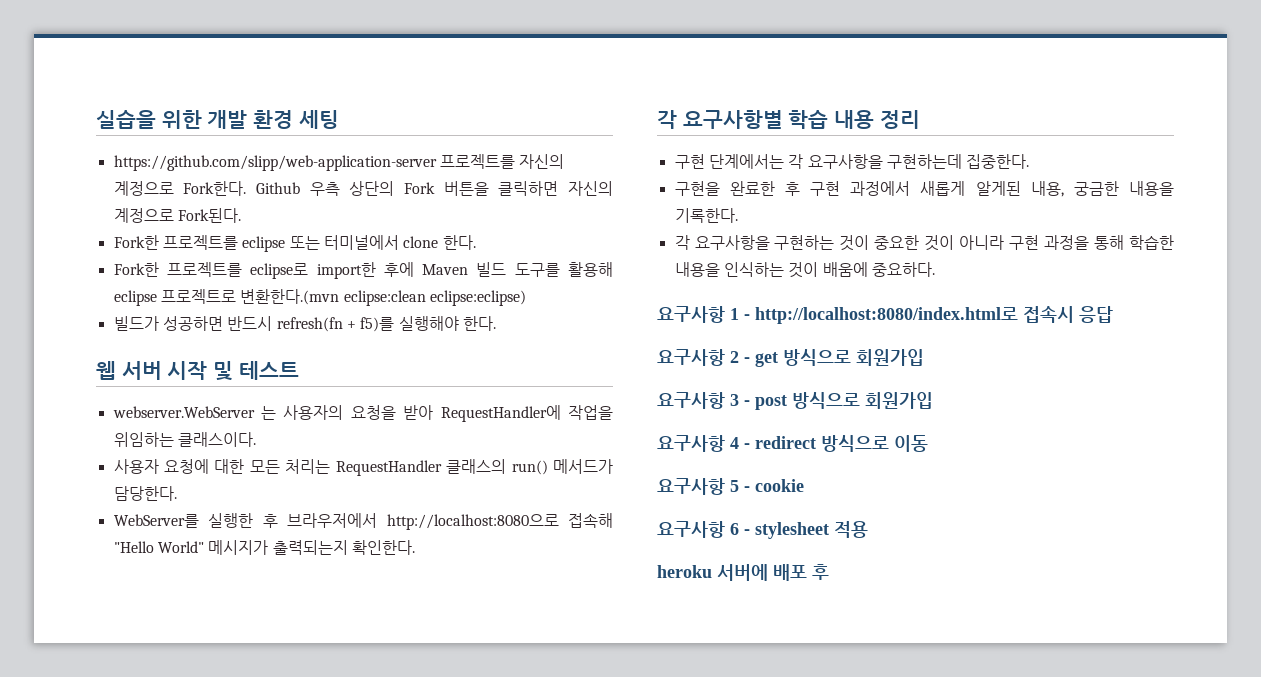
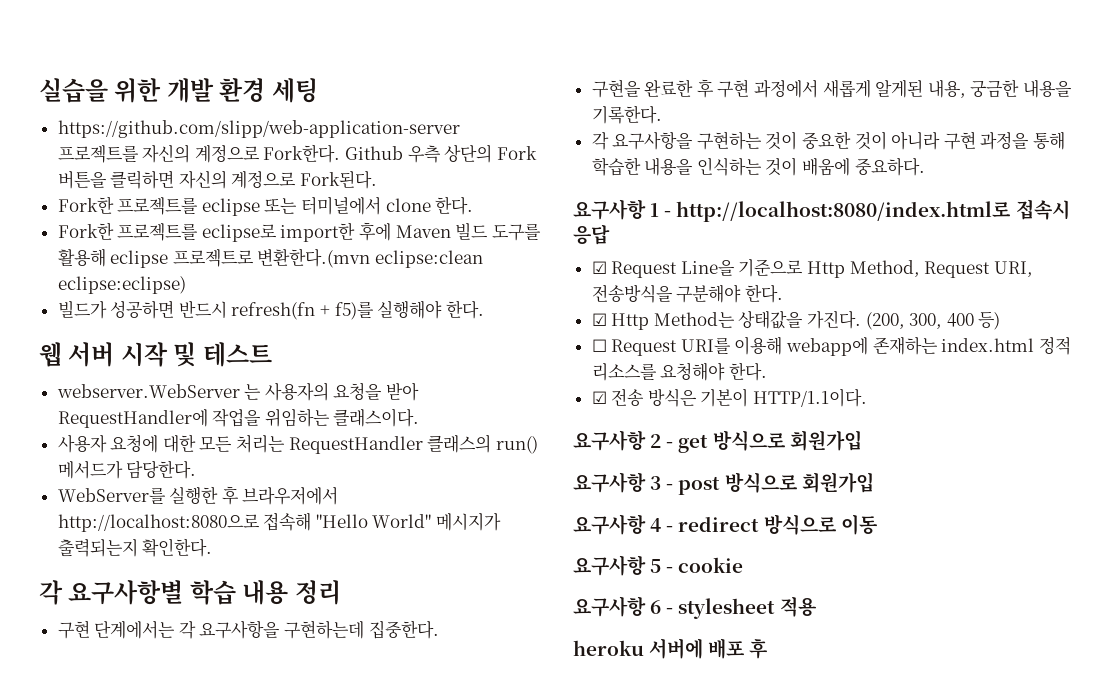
+ ☑ Request Line을 기준으로 Http Method, Request URI, 전송방식을 구분해야 한다.
+ ☑ Http Method는 상태값을 가진다. (200, 300, 400 등)
+ ☐ Request URI를 이용해 webapp에 존재하는 index.html 정적 리소스를 요청해야 한다.
+ ☑ 전송 방식은 기본이 HTTP/1.1이다.

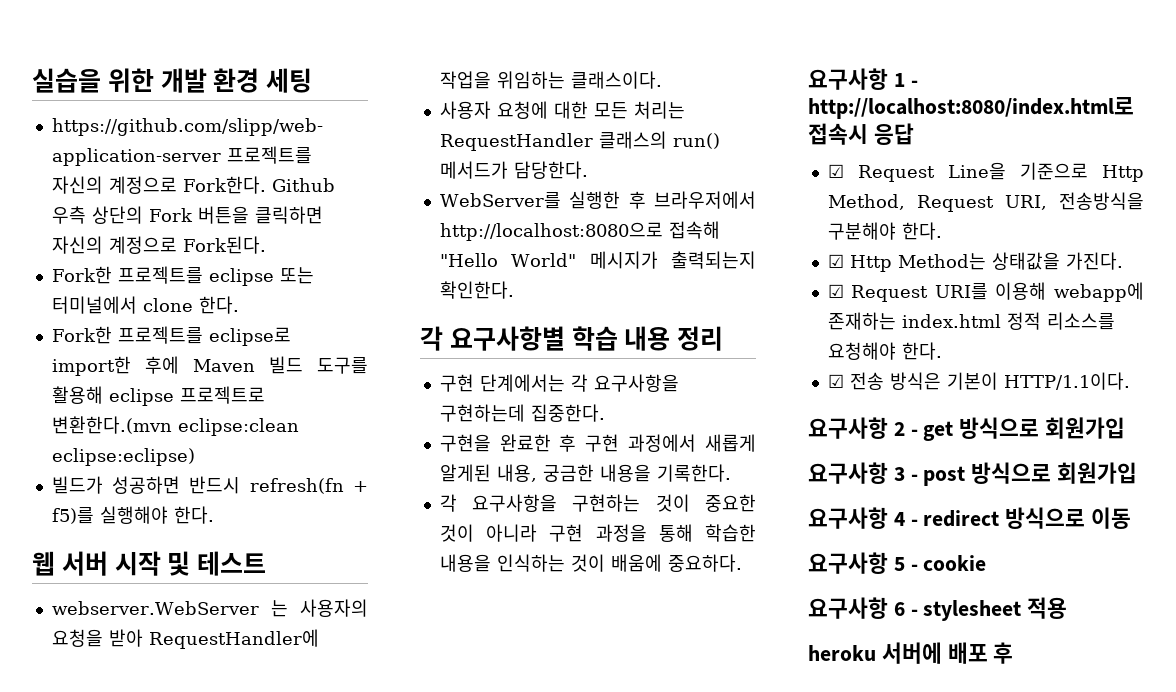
- ☑ Http Method는 상태값을 가진다. (200, 300, 400 등)
- ☐ Request URI를 이용해 webapp에 존재하는 index.html 정적 리소스를 요청해야 한다.
+ ☑ Http Method는 상태값을 가진다.
+ ☑ Request URI를 이용해 webapp에 존재하는 index.html 정적 리소스를 요청해야 한다.

